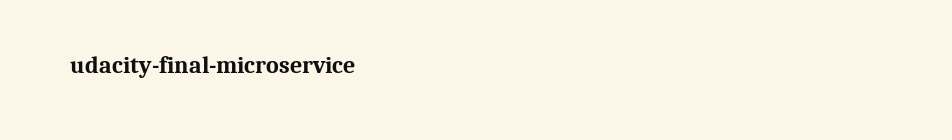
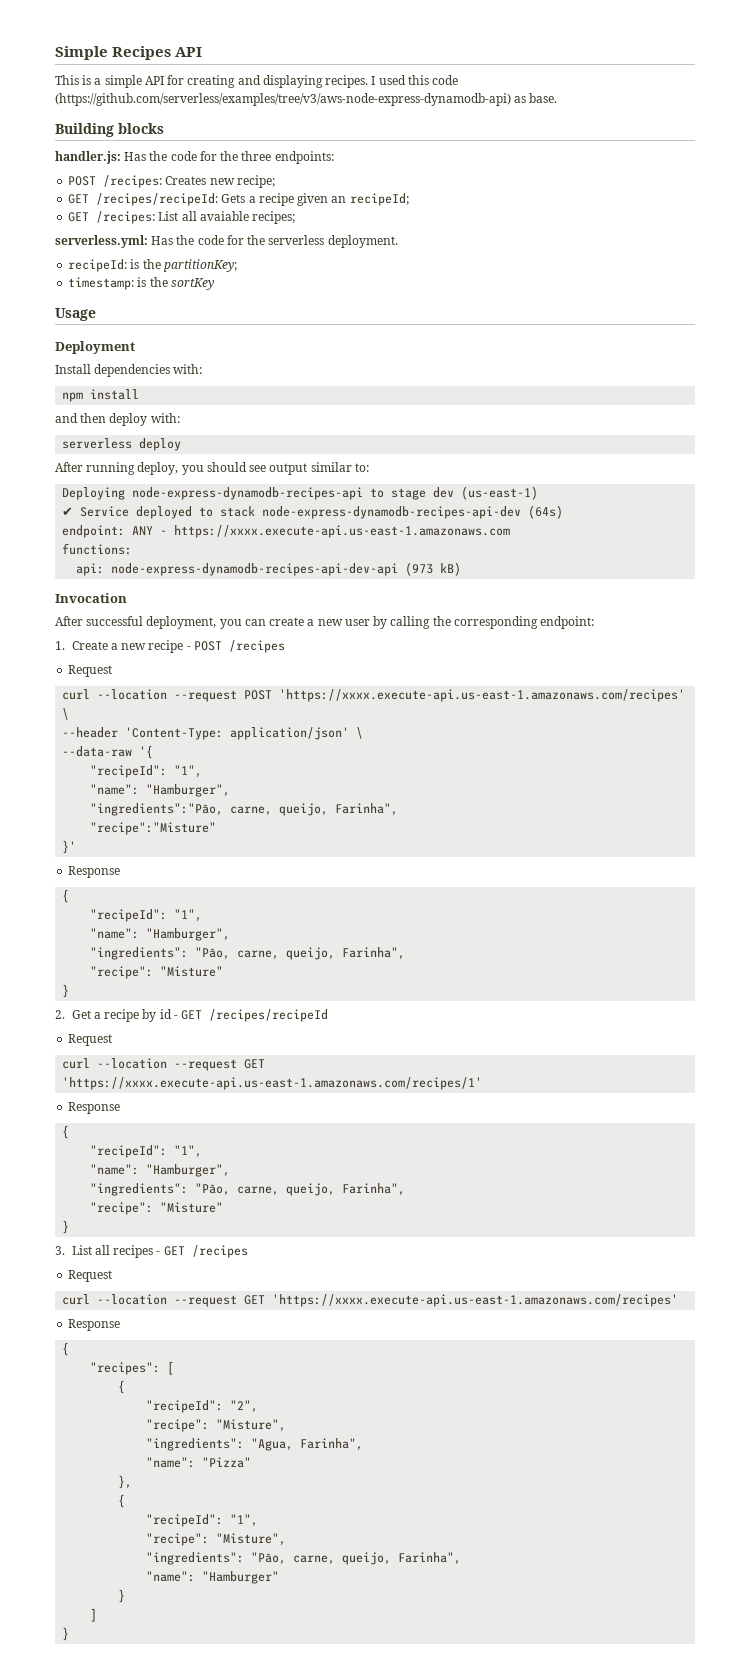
- udacity-final-microservice
+ Simple Recipes API
+ This is a simple API for creating and displaying recipes. I used this code (https://github.com/serverless/examples/tree/v3/aws-node-express-dynamodb-api) as base.
+ Building blocks
+ handler.js: Has the code for the three endpoints:
+ POST /recipes: Creates new recipe;
+ GET /recipes/recipeId: Gets a recipe given an recipeId;
+ GET /recipes: List all avaiable recipes;
+ serverless.yml: Has the code for the serverless deployment.
+ recipeId: is the partitionKey;
+ timestamp: is the sortKey
+ Usage
+ Deployment
+ Install dependencies with:
+ npm install
+ and then deploy with:
+ serverless deploy
+ After running deploy, you should see output similar to:
+ Deploying node-express-dynamodb-recipes-api to stage dev (us-east-1)
+ ✔ Service deployed to stack node-express-dynamodb-recipes-api-dev (64s)
+ endpoint: ANY - https://xxxx.execute-api.us-east-1.amazonaws.com
+ functions:
+ api: node-express-dynamodb-recipes-api-dev-api (973 kB)
+ Invocation
+ After successful deployment, you can create a new user by calling the corresponding endpoint:
+ 1. Create a new recipe - POST /recipes
+ Request
+ curl --location --request POST 'https://xxxx.execute-api.us-east-1.amazonaws.com/recipes' \
+ --header 'Content-Type: application/json' \
+ --data-raw '{
+ "recipeId": "1",
+ "name": "Hamburger",
+ "ingredients":"Pão, carne, queijo, Farinha",
+ "recipe":"Misture"
+ }'
+ Response
+ {
+ "recipeId": "1",
+ "name": "Hamburger",
+ "ingredients": "Pão, carne, queijo, Farinha",
+ "recipe": "Misture"
+ }
+ 2. Get a recipe by id - GET /recipes/recipeId
+ Request
+ curl --location --request GET 'https://xxxx.execute-api.us-east-1.amazonaws.com/recipes/1'
+ Response
+ {
+ "recipeId": "1",
+ "name": "Hamburger",
+ "ingredients": "Pão, carne, queijo, Farinha",
+ "recipe": "Misture"
+ }
+ 3. List all recipes - GET /recipes
+ Request
+ curl --location --request GET 'https://xxxx.execute-api.us-east-1.amazonaws.com/recipes'
+ Response
+ {
+ "recipes": [
+ {
+ "recipeId": "2",
+ "recipe": "Misture",
+ "ingredients": "Agua, Farinha",
+ "name": "Pizza"
+ },
+ {
+ "recipeId": "1",
+ "recipe": "Misture",
+ "ingredients": "Pão, carne, queijo, Farinha",
+ "name": "Hamburger"
+ }
+ ]
+ }

